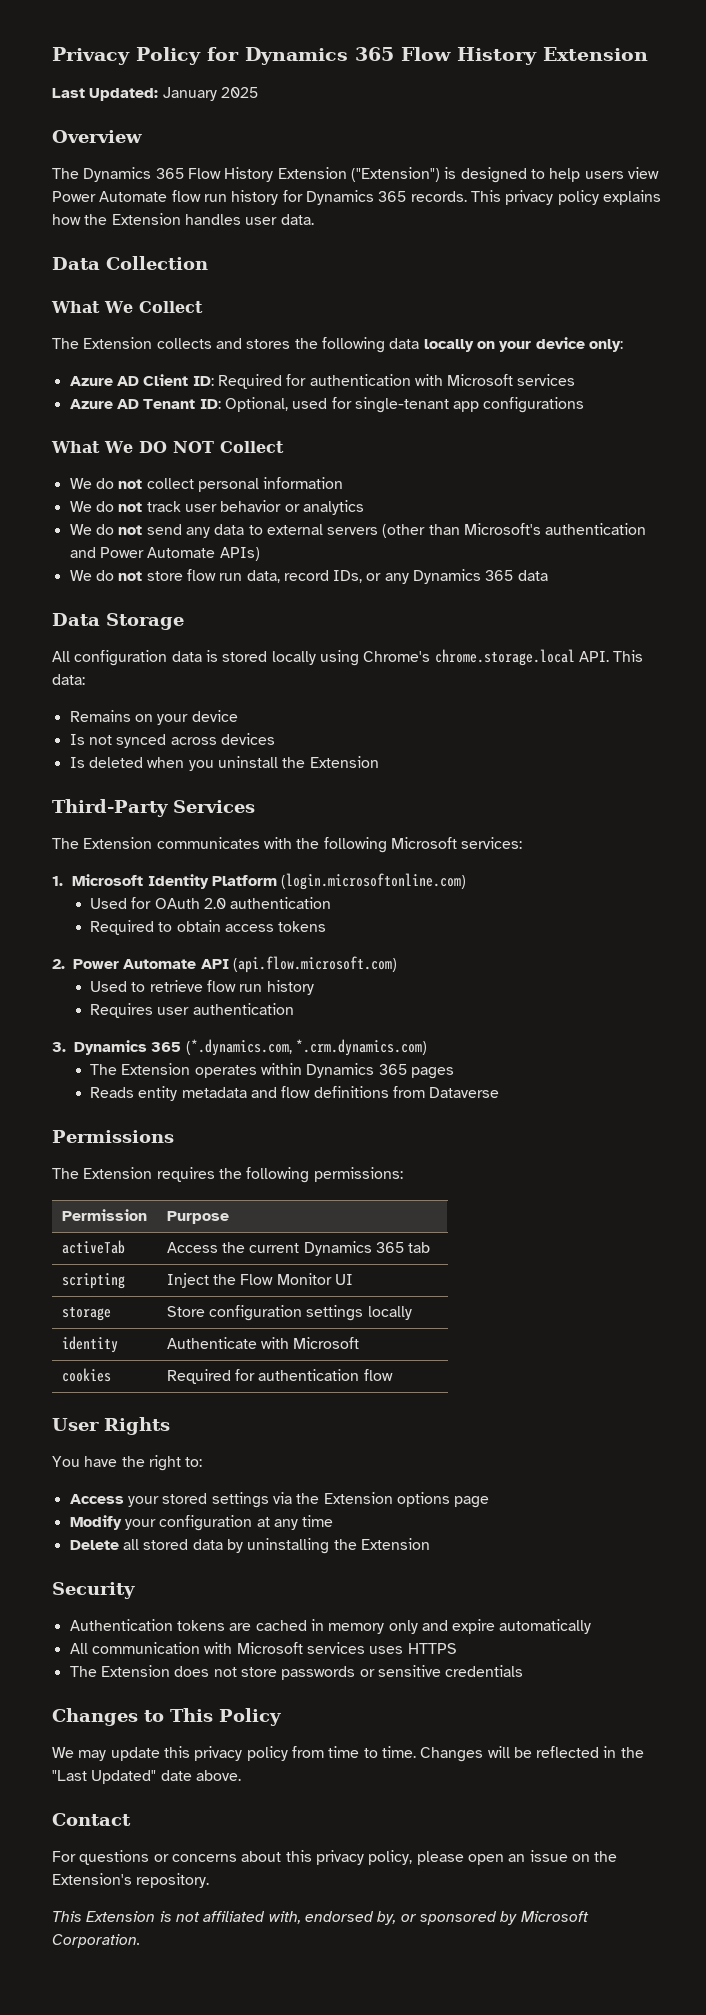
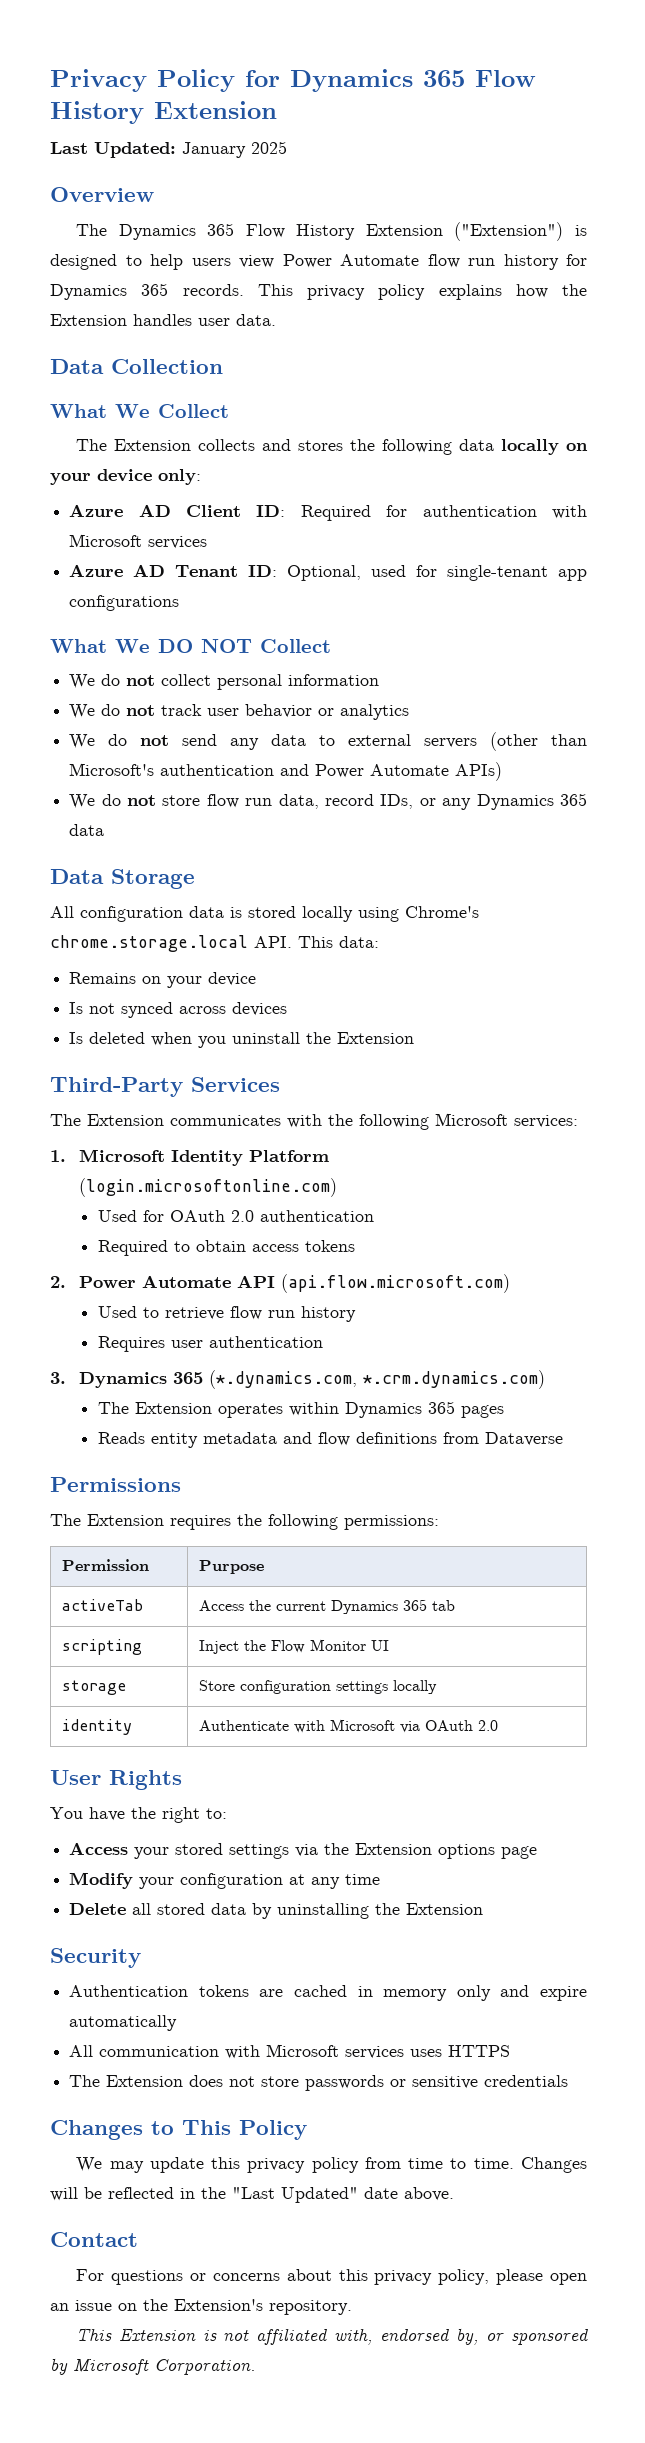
- identity | Authenticate with Microsoft
- cookies | Required for authentication flow
+ identity | Authenticate with Microsoft via OAuth 2.0

